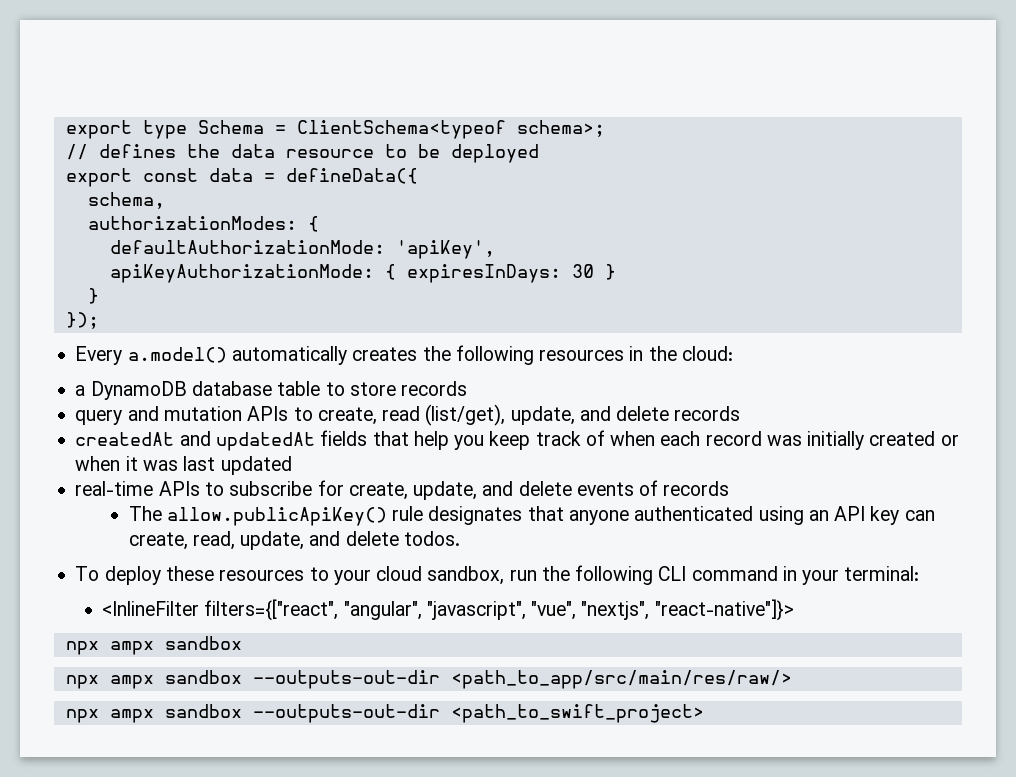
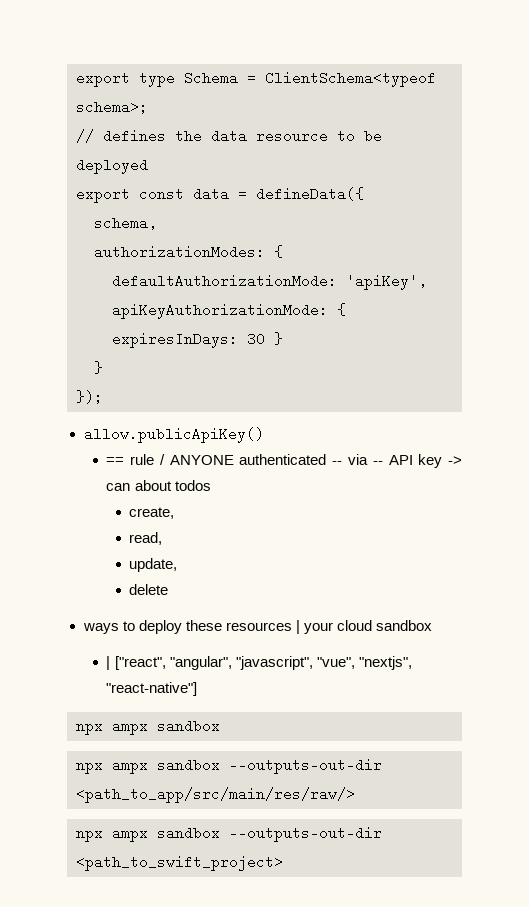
- Every a.model() automatically creates the following resources in the cloud:
- a DynamoDB database table to store records
- query and mutation APIs to create, read (list/get), update, and delete records
- createdAt and updatedAt fields that help you keep track of when each record was initially created or when it was last updated
- real-time APIs to subscribe for create, update, and delete events of records
- The allow.publicApiKey() rule designates that anyone authenticated using an API key can create, read, update, and delete todos.
- To deploy these resources to your cloud sandbox, run the following CLI command in your terminal:
- <InlineFilter filters={["react", "angular", "javascript", "vue", "nextjs", "react-native"]}>
+ allow.publicApiKey()
+ == rule / ANYONE authenticated -- via -- API key -> can about todos
+ create,
+ read,
+ update,
+ delete
+ ways to deploy these resources | your cloud sandbox
+ | ["react", "angular", "javascript", "vue", "nextjs", "react-native"]

